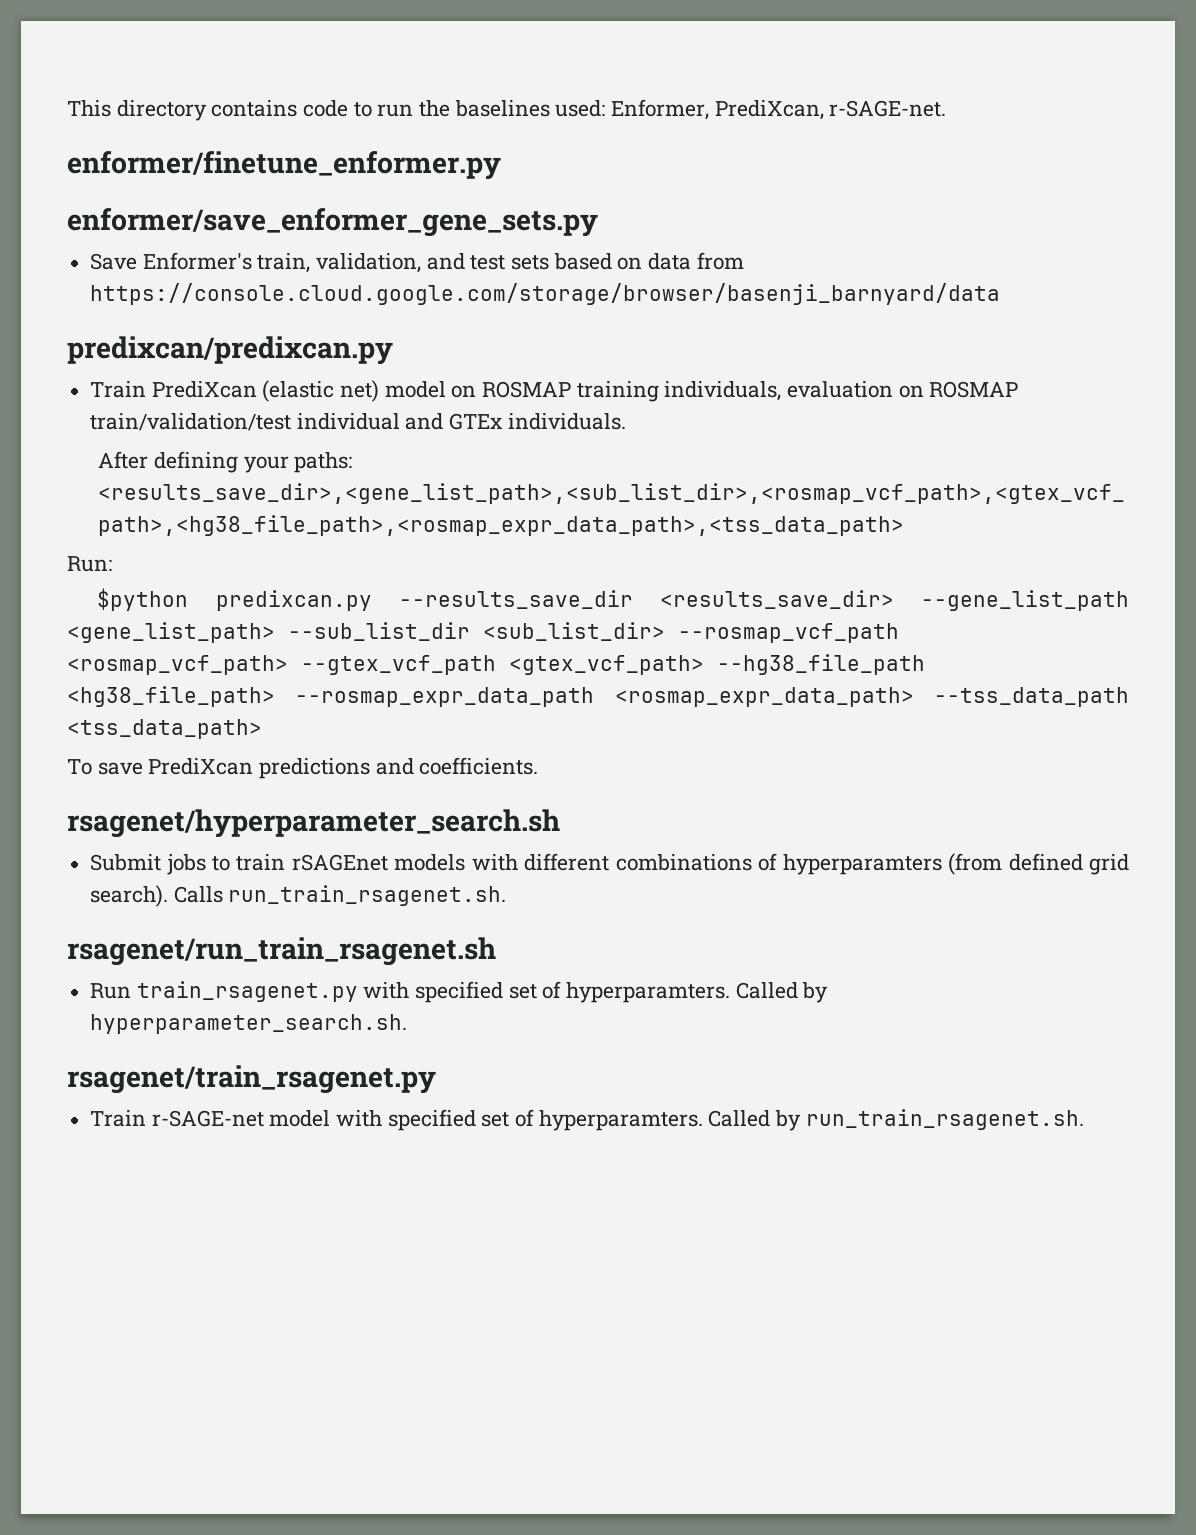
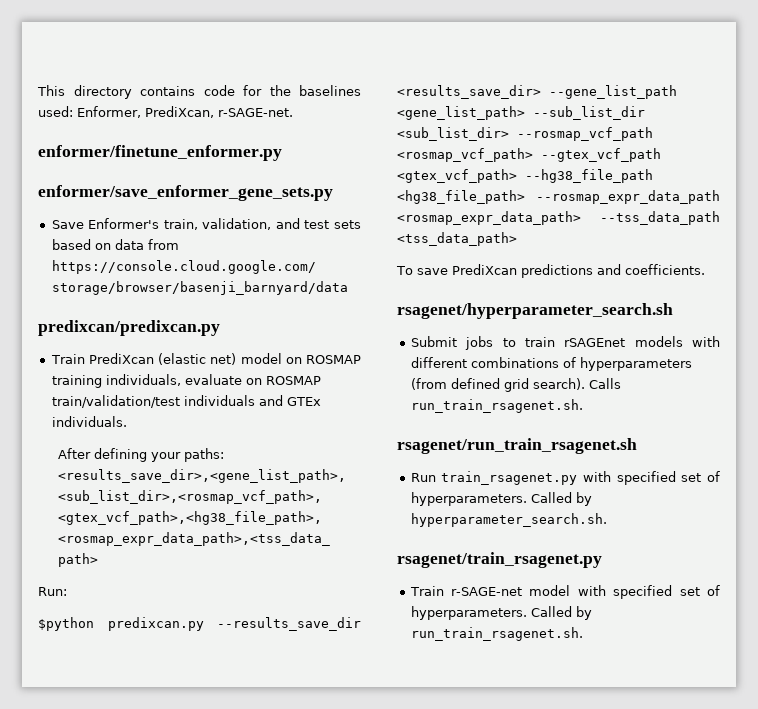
- This directory contains code to run the baselines used: Enformer, PrediXcan, r-SAGE-net.
+ This directory contains code for the baselines used: Enformer, PrediXcan, r-SAGE-net.
- Train PrediXcan (elastic net) model on ROSMAP training individuals, evaluation on ROSMAP train/validation/test individual and GTEx individuals.
+ Train PrediXcan (elastic net) model on ROSMAP training individuals, evaluate on ROSMAP train/validation/test individuals and GTEx individuals.
- Submit jobs to train rSAGEnet models with different combinations of hyperparamters (from defined grid search).
+ Submit jobs to train rSAGEnet models with different combinations of hyperparameters (from defined grid search).
- Run train_rsagenet.py with specified set of hyperparamters.
+ Run train_rsagenet.py with specified set of hyperparameters.
- Train r-SAGE-net model with specified set of hyperparamters.
+ Train r-SAGE-net model with specified set of hyperparameters.

